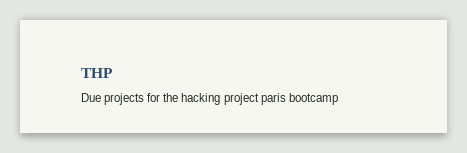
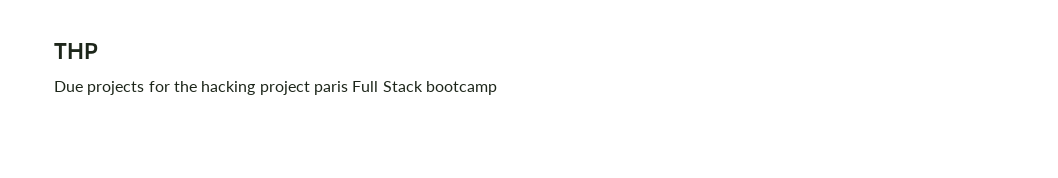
- Due projects for the hacking project paris bootcamp
+ Due projects for the hacking project paris Full Stack bootcamp

